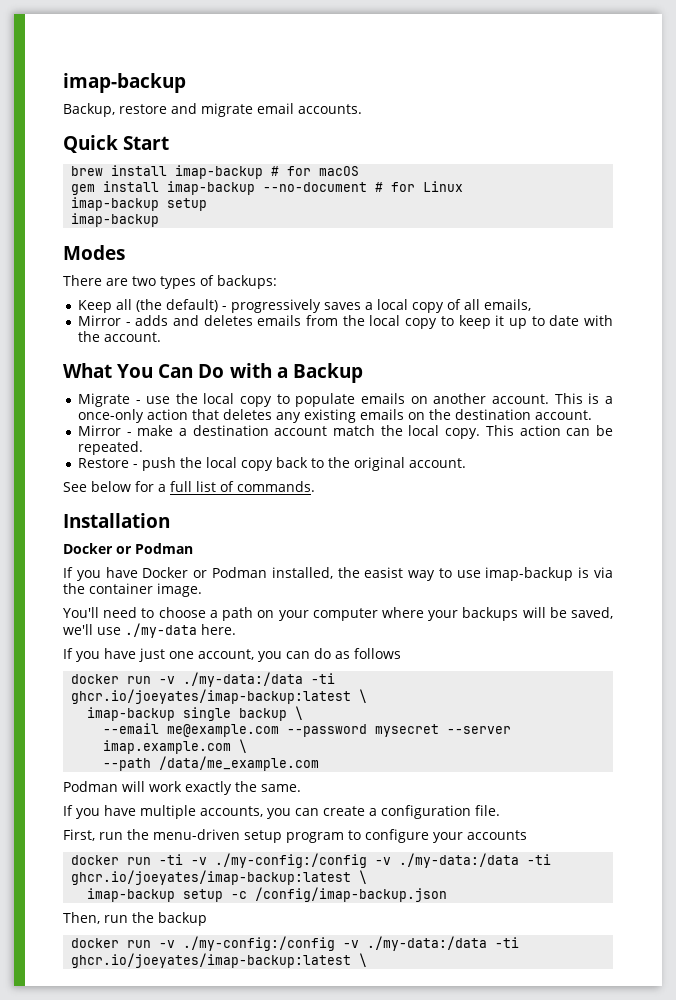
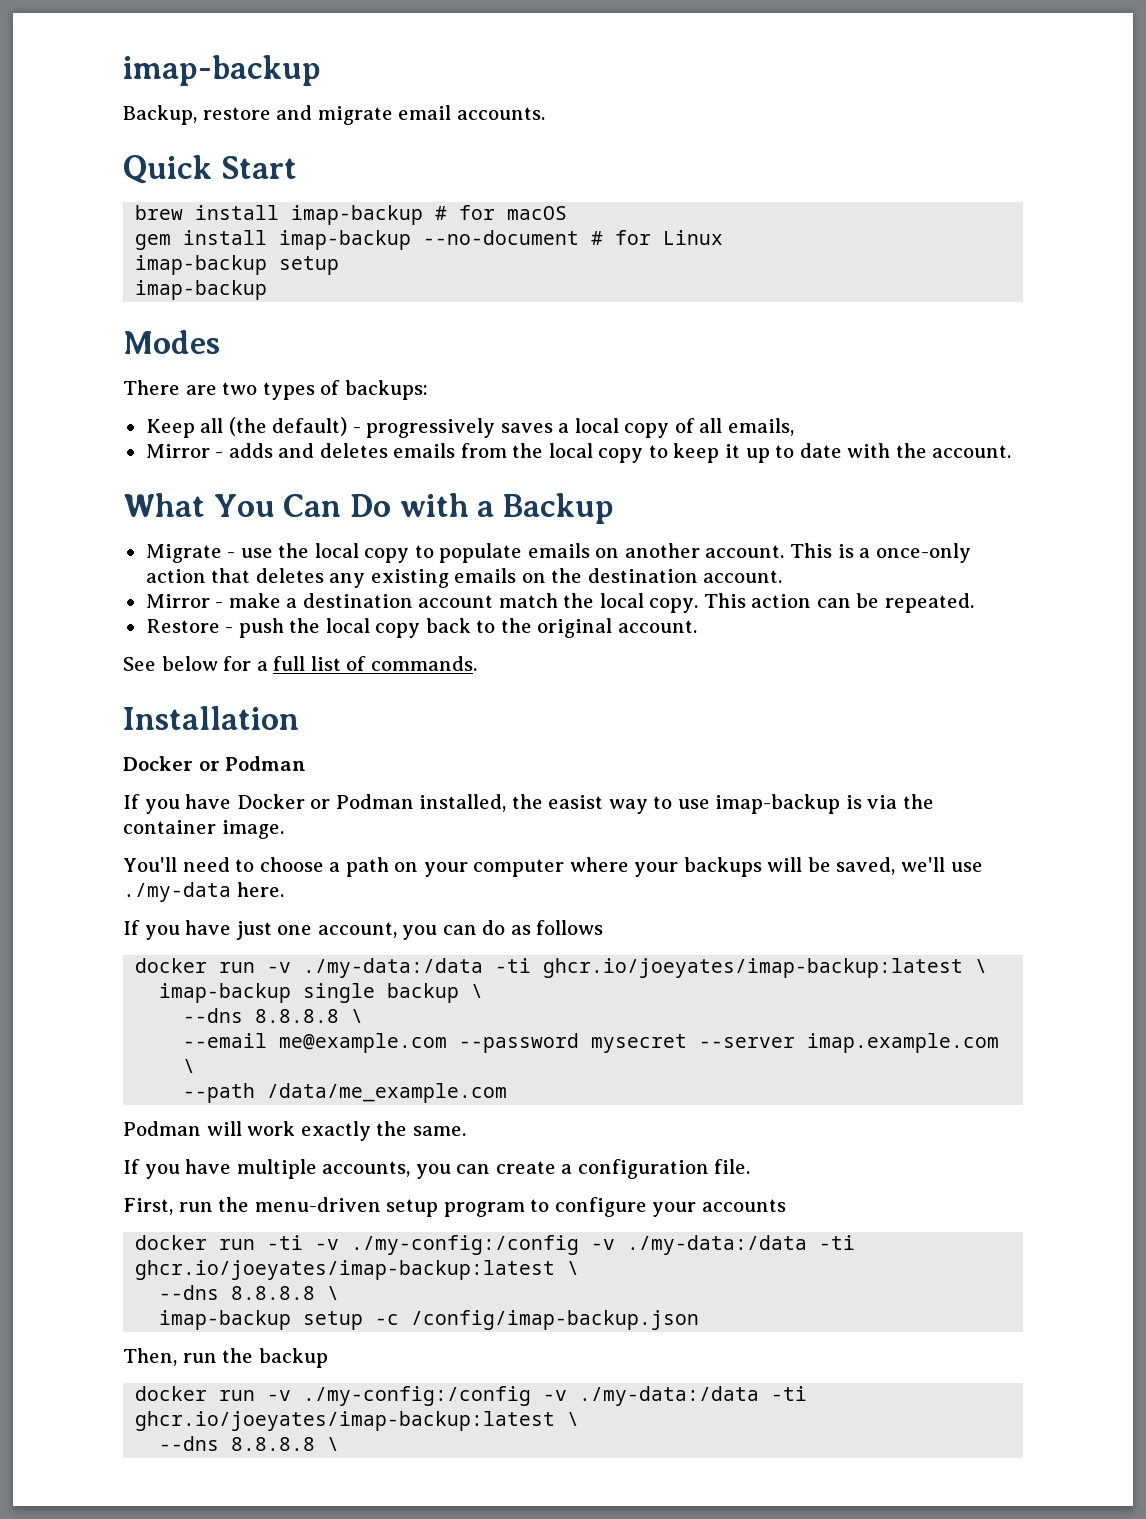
  imap-backup single backup \
+ --dns 8.8.8.8 \
  docker run -ti -v ./my-config:/config -v ./my-data:/data -ti ghcr.io/joeyates/imap-backup:latest \
+ --dns 8.8.8.8 \
  docker run -v ./my-config:/config -v ./my-data:/data -ti ghcr.io/joeyates/imap-backup:latest \
+ --dns 8.8.8.8 \

